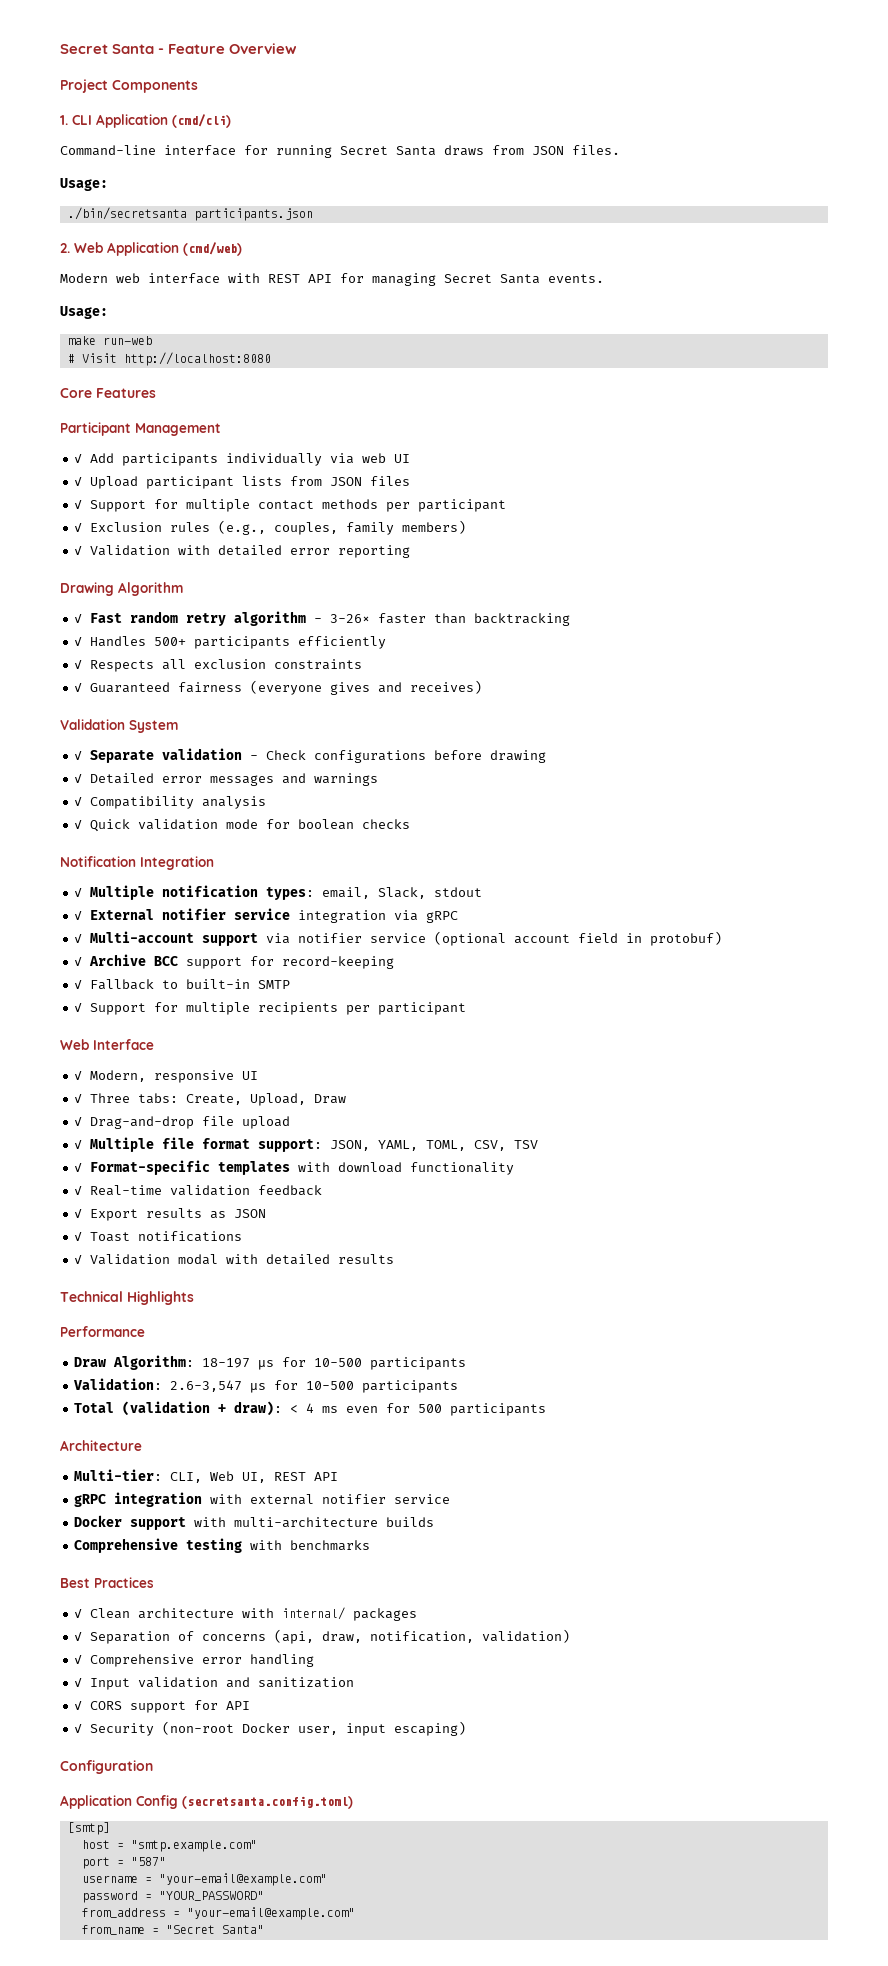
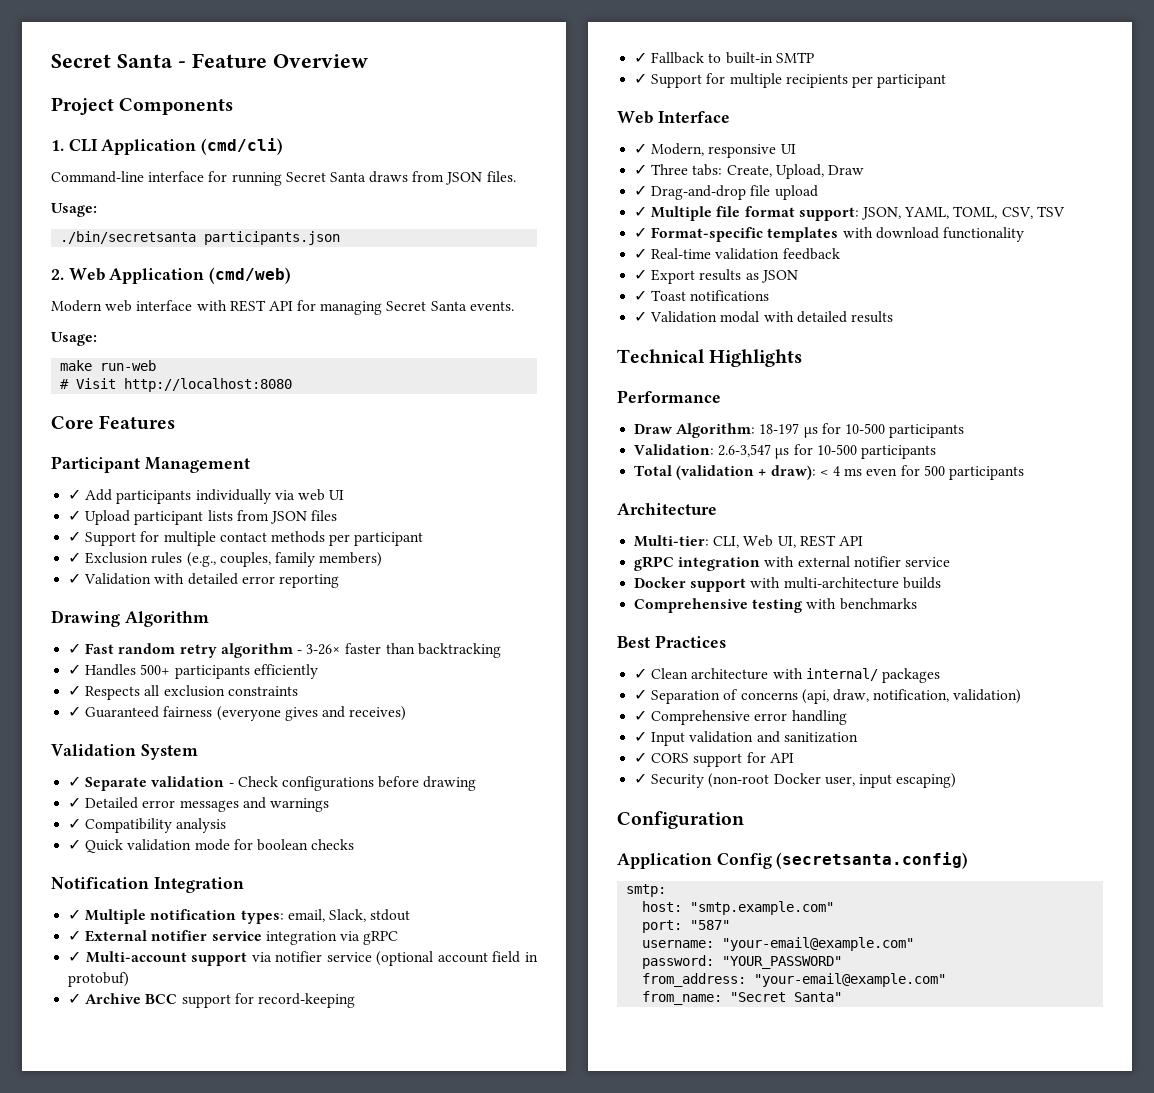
- Application Config (secretsanta.config.toml)
- [smtp]
- host = "smtp.example.com"
+ Application Config (secretsanta.config)
+ smtp:
+ host: "smtp.example.com"
- port = "587"
+ port: "587"
- username = "your-email@example.com"
- password = "YOUR_PASSWORD"
+ username: "your-email@example.com"
+ password: "YOUR_PASSWORD"
- from_address = "your-email@example.com"
- from_name = "Secret Santa"
+ from_address: "your-email@example.com"
+ from_name: "Secret Santa"

